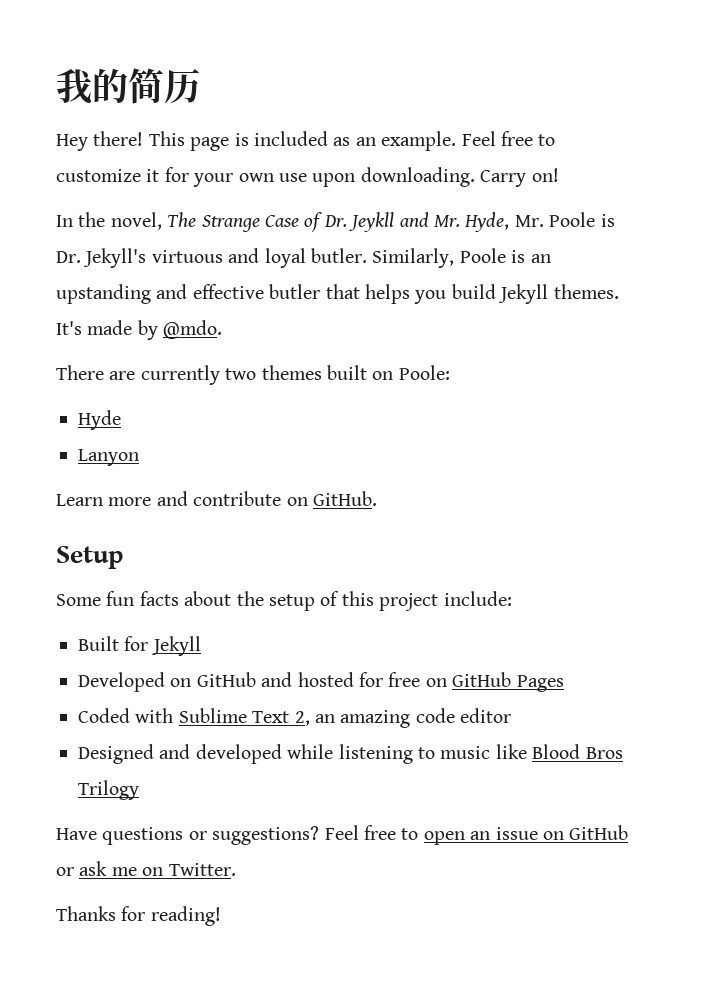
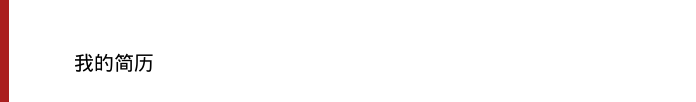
- Hey there! This page is included as an example. Feel free to customize it for your own use upon downloading. Carry on!
- In the novel, The Strange Case of Dr. Jeykll and Mr. Hyde, Mr. Poole is Dr. Jekyll's virtuous and loyal butler. Similarly, Poole is an upstanding and effective butler that helps you build Jekyll themes. It's made by @mdo.
- There are currently two themes built on Poole:
- Hyde
- Lanyon
- Learn more and contribute on GitHub.
- Setup
- Some fun facts about the setup of this project include:
- Built for Jekyll
- Developed on GitHub and hosted for free on GitHub Pages
- Coded with Sublime Text 2, an amazing code editor
- Designed and developed while listening to music like Blood Bros Trilogy
- Have questions or suggestions? Feel free to open an issue on GitHub or ask me on Twitter.
- Thanks for reading!

